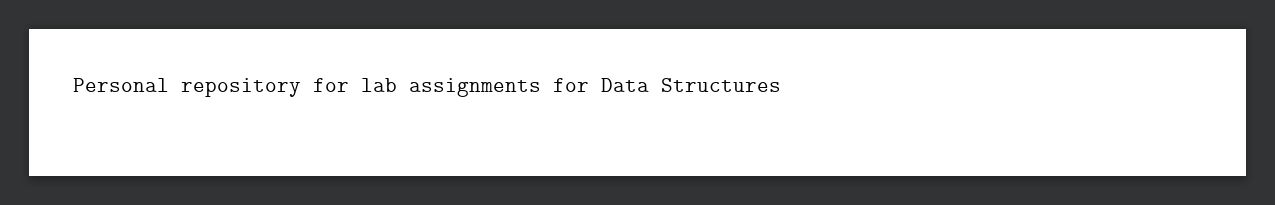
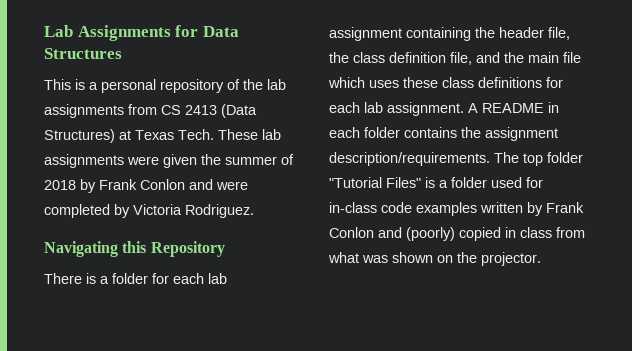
- Personal repository for lab assignments for Data Structures
+ Lab Assignments for Data Structures
+ This is a personal repository of the lab assignments from CS 2413 (Data Structures) at Texas Tech. These lab assignments were given the summer of 2018 by Frank Conlon and were completed by Victoria Rodriguez.
+ Navigating this Repository
+ There is a folder for each lab assignment containing the header file, the class definition file, and the main file which uses these class definitions for each lab assignment. A README in each folder contains the assignment description/requirements. The top folder "Tutorial Files" is a folder used for in-class code examples written by Frank Conlon and (poorly) copied in class from what was shown on the projector.

